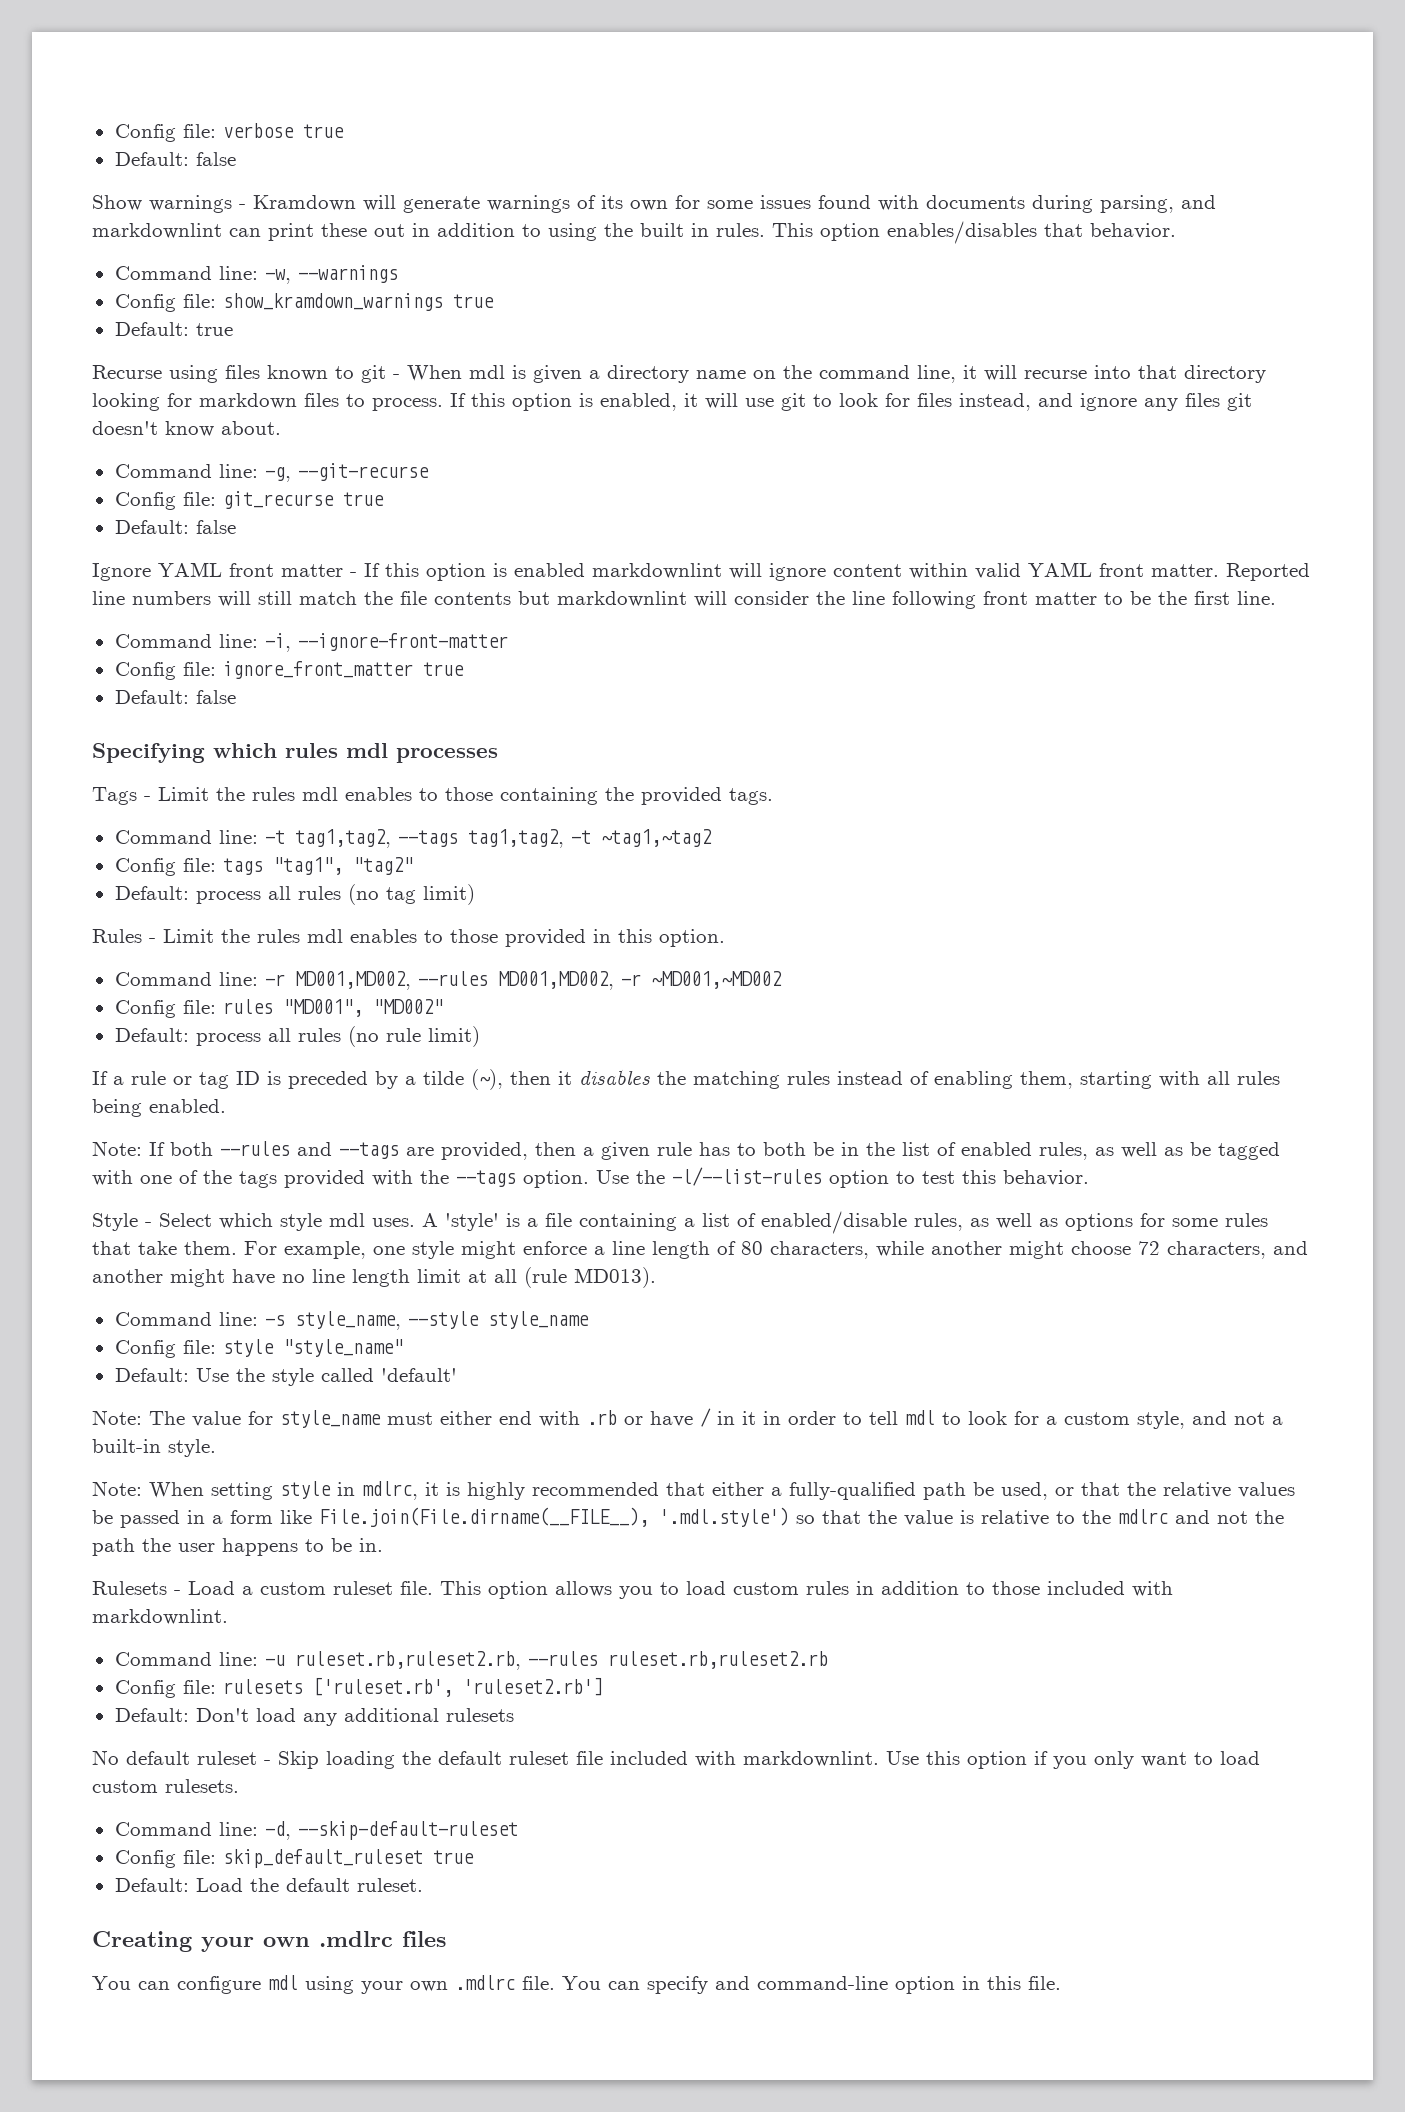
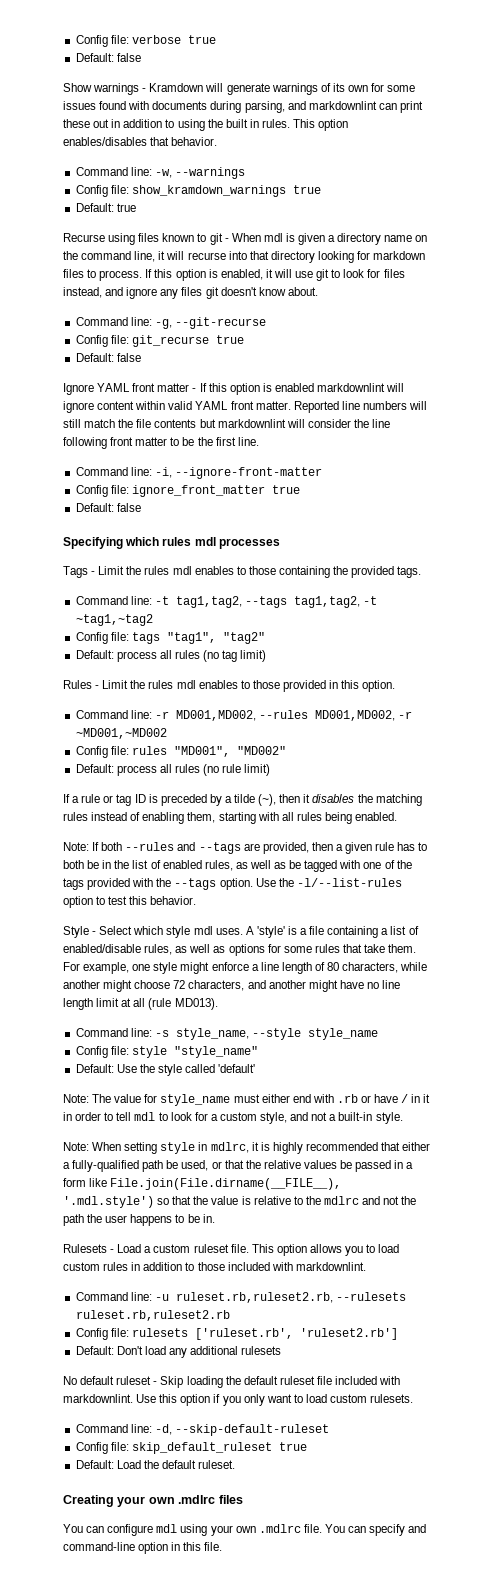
- Command line: -u ruleset.rb,ruleset2.rb, --rules ruleset.rb,ruleset2.rb
+ Command line: -u ruleset.rb,ruleset2.rb, --rulesets ruleset.rb,ruleset2.rb

